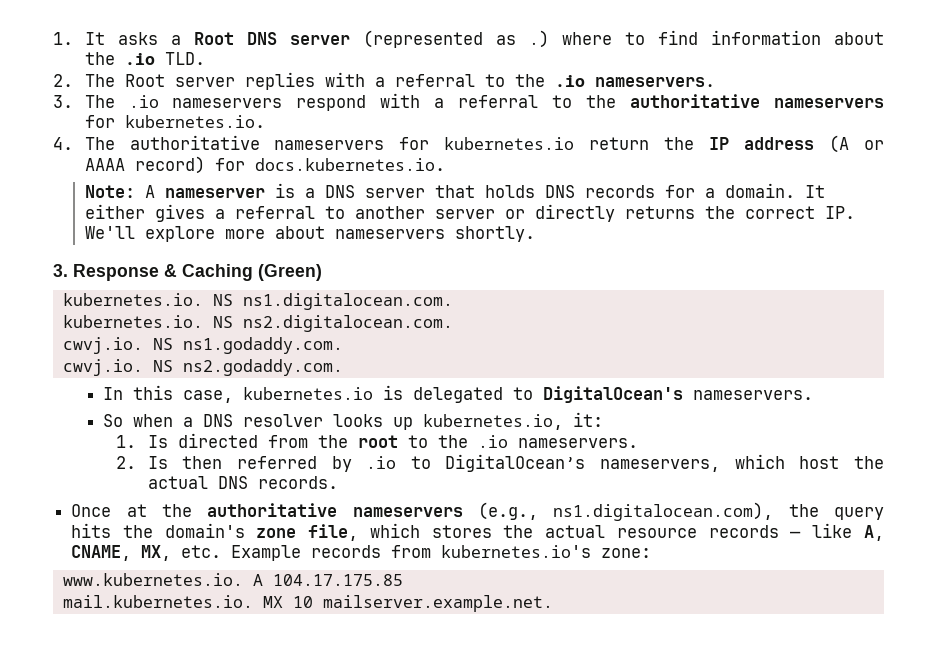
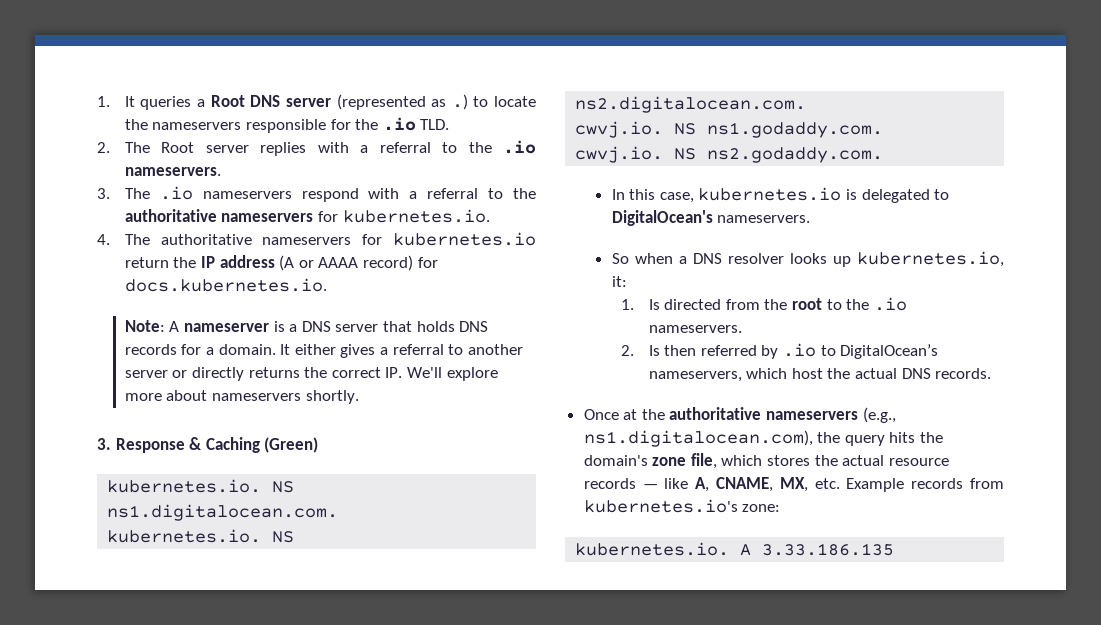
- 1. It asks a Root DNS server (represented as .) where to find information about the .io TLD.
+ 1. It queries a Root DNS server (represented as .) to locate the nameservers responsible for the .io TLD.
- www.kubernetes.io. A 104.17.175.85
- mail.kubernetes.io. MX 10 mailserver.example.net.
+ kubernetes.io. A 3.33.186.135

